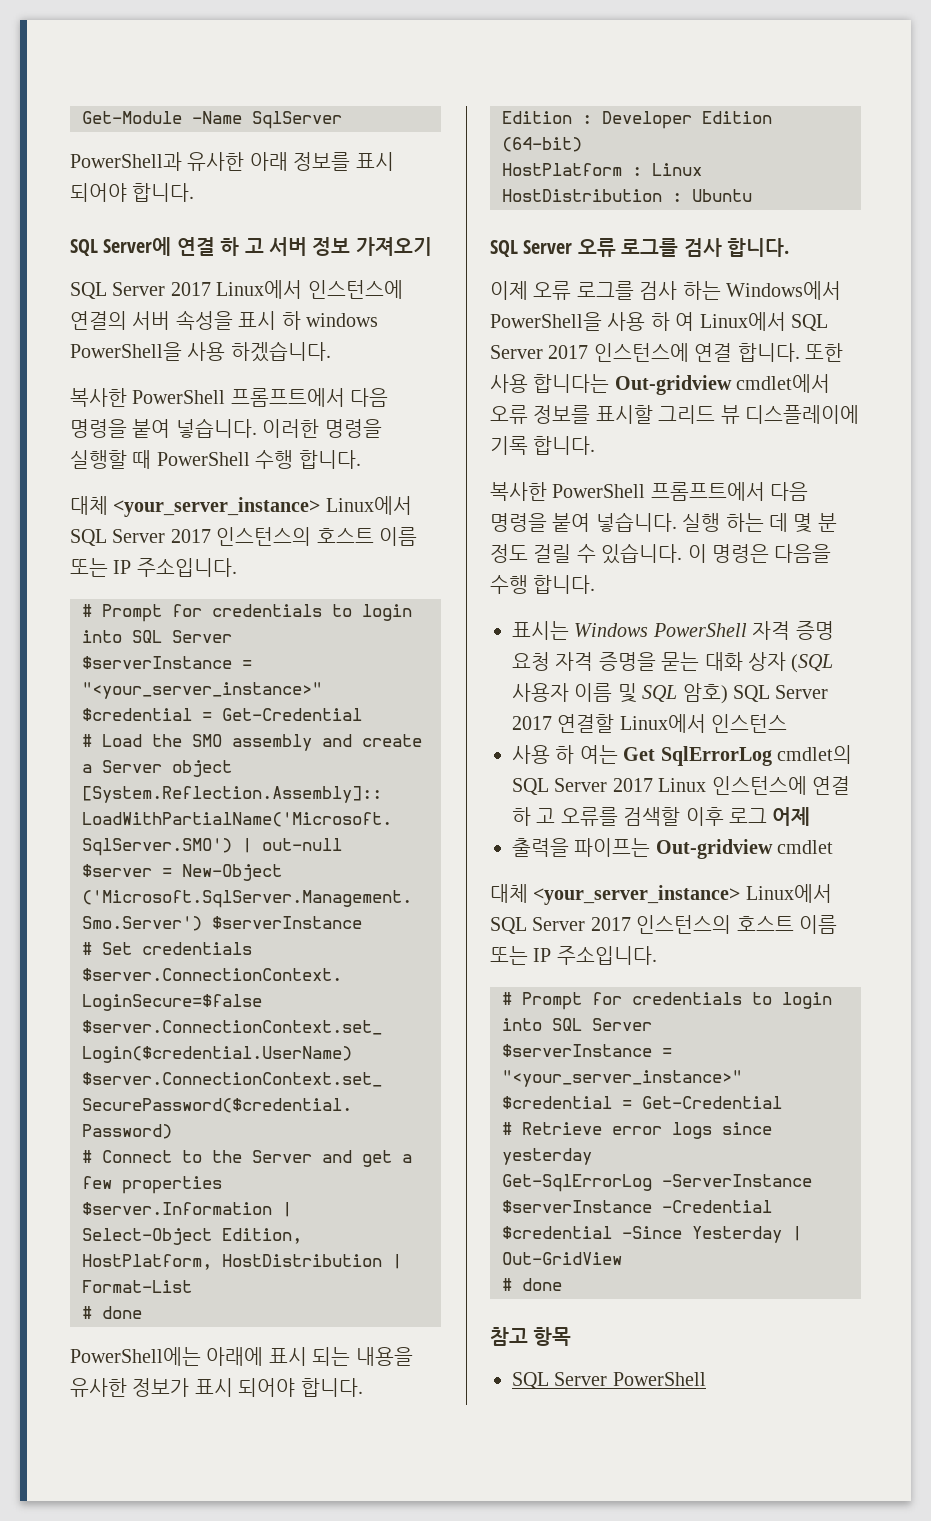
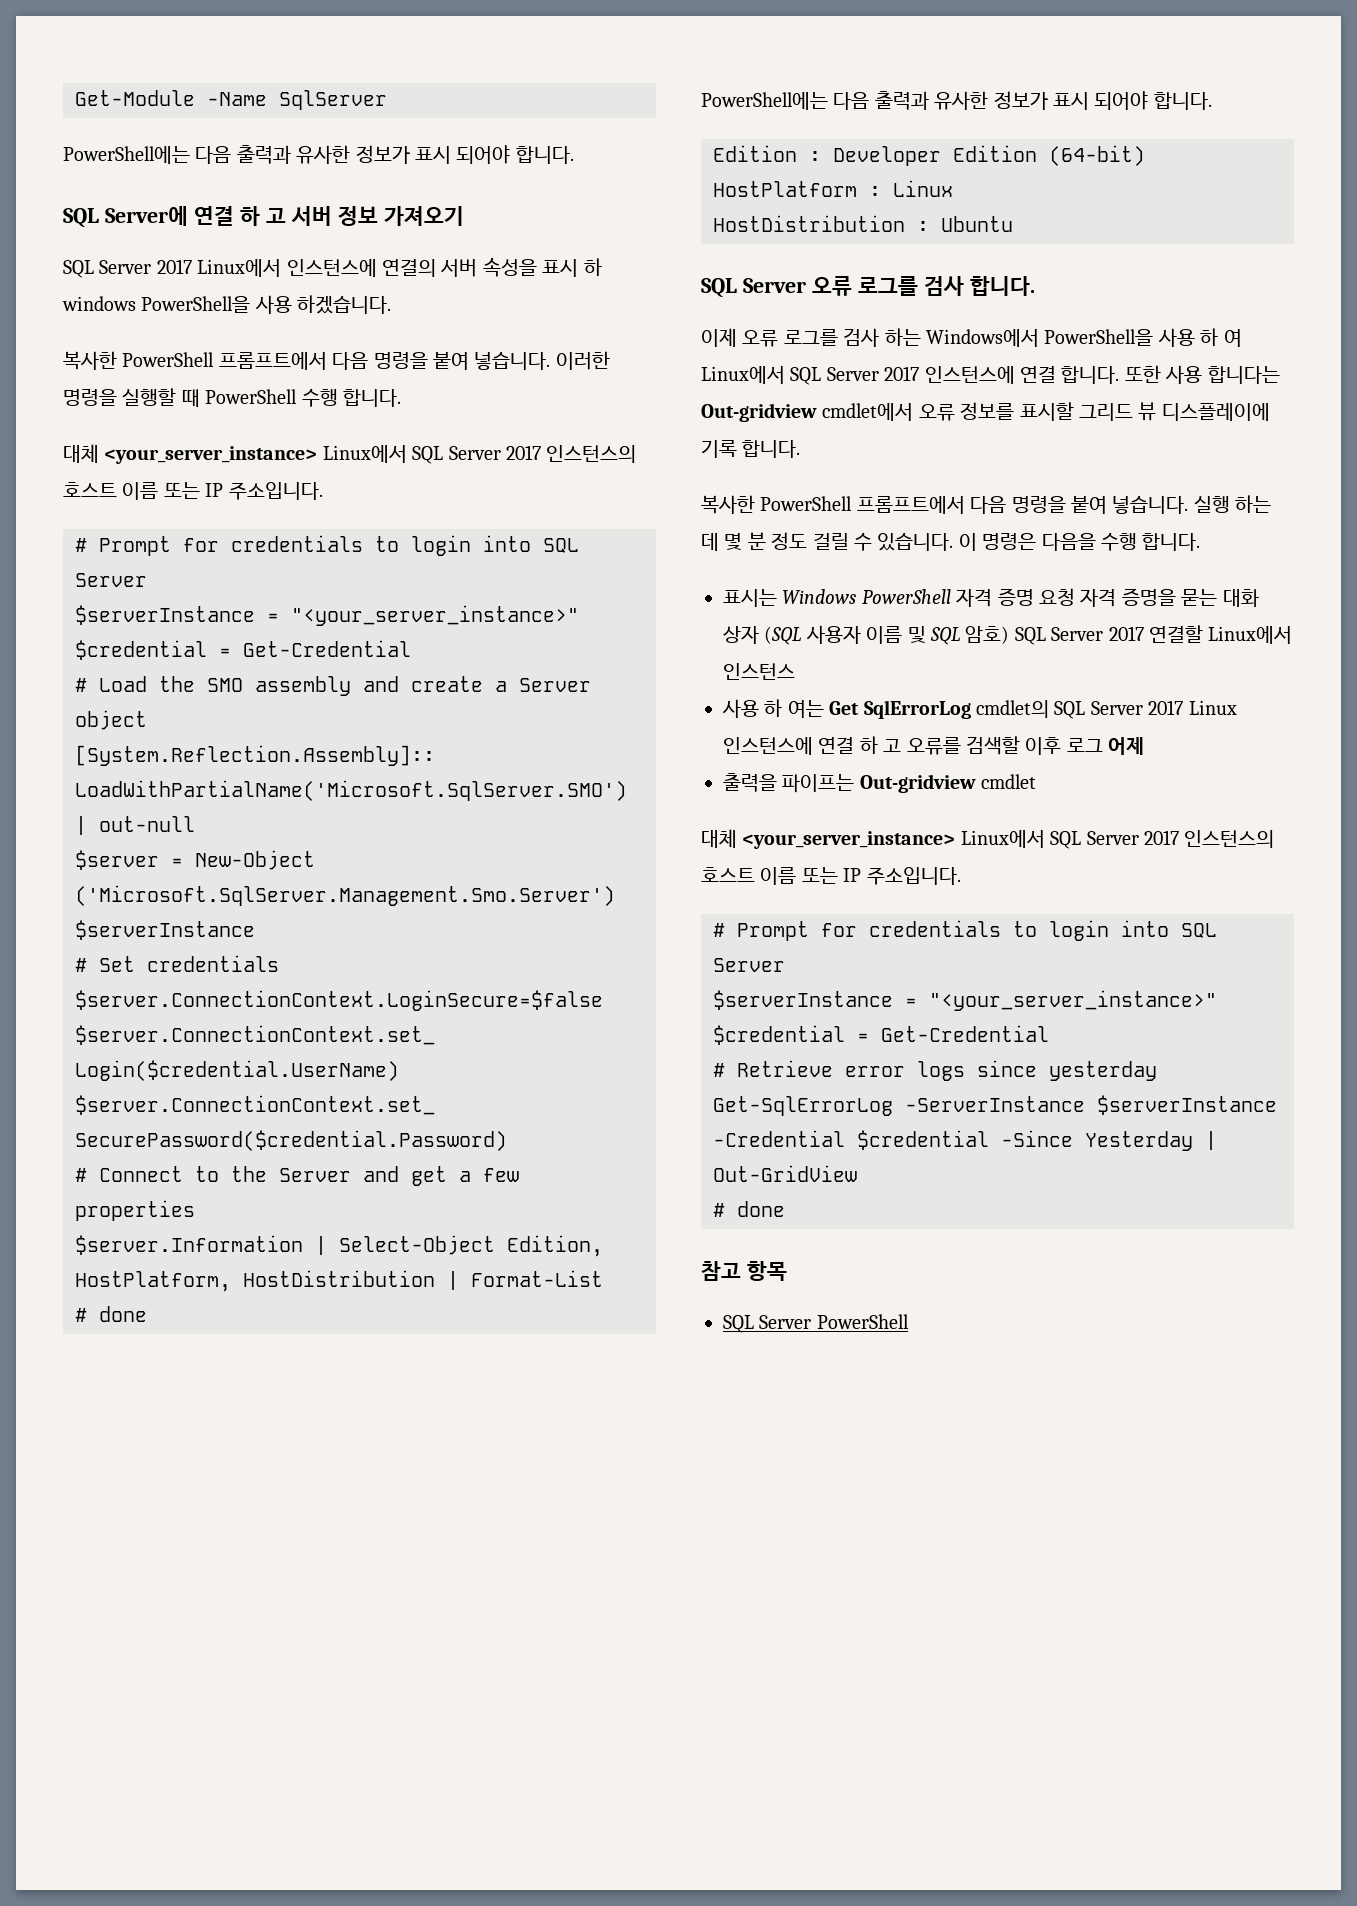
  Get-Module -Name SqlServer
- PowerShell과 유사한 아래 정보를 표시 되어야 합니다.
+ PowerShell에는 다음 출력과 유사한 정보가 표시 되어야 합니다.
  $server.Information | Select-Object Edition, HostPlatform, HostDistribution | Format-List
  # done
- PowerShell에는 아래에 표시 되는 내용을 유사한 정보가 표시 되어야 합니다.
+ PowerShell에는 다음 출력과 유사한 정보가 표시 되어야 합니다.

